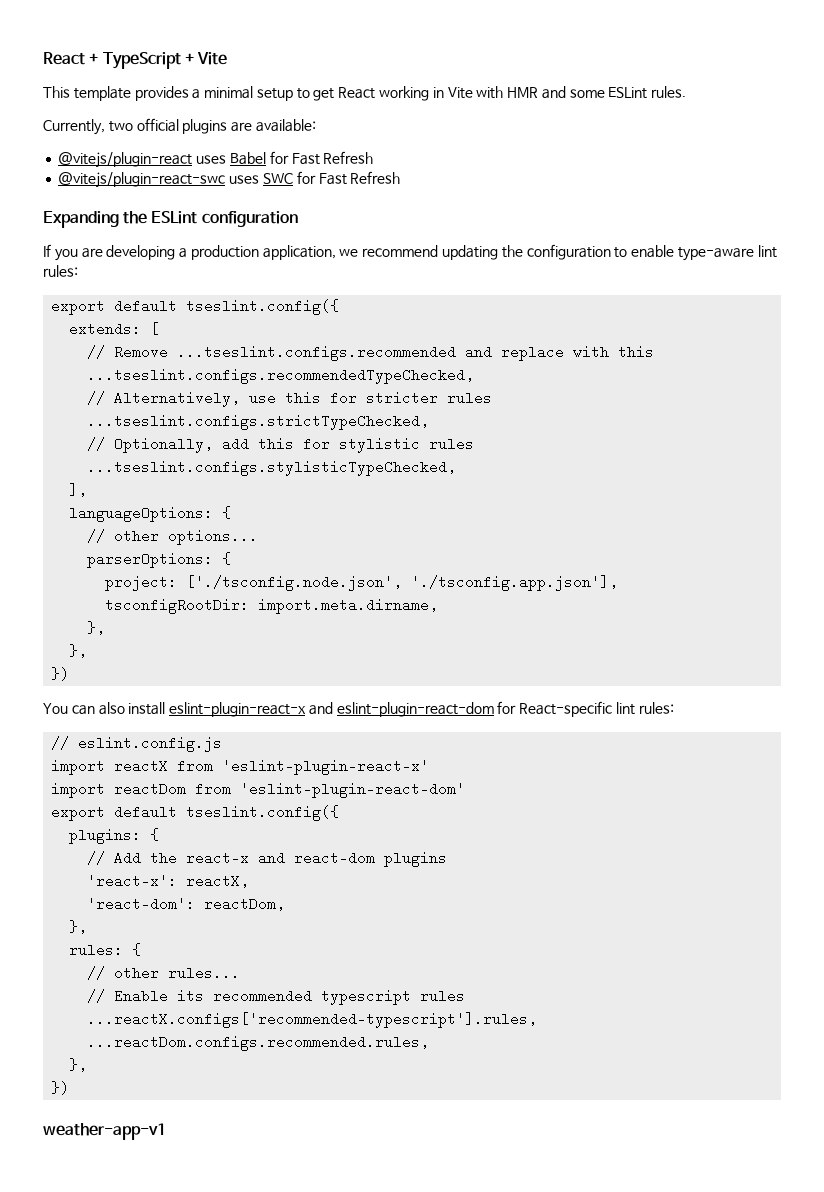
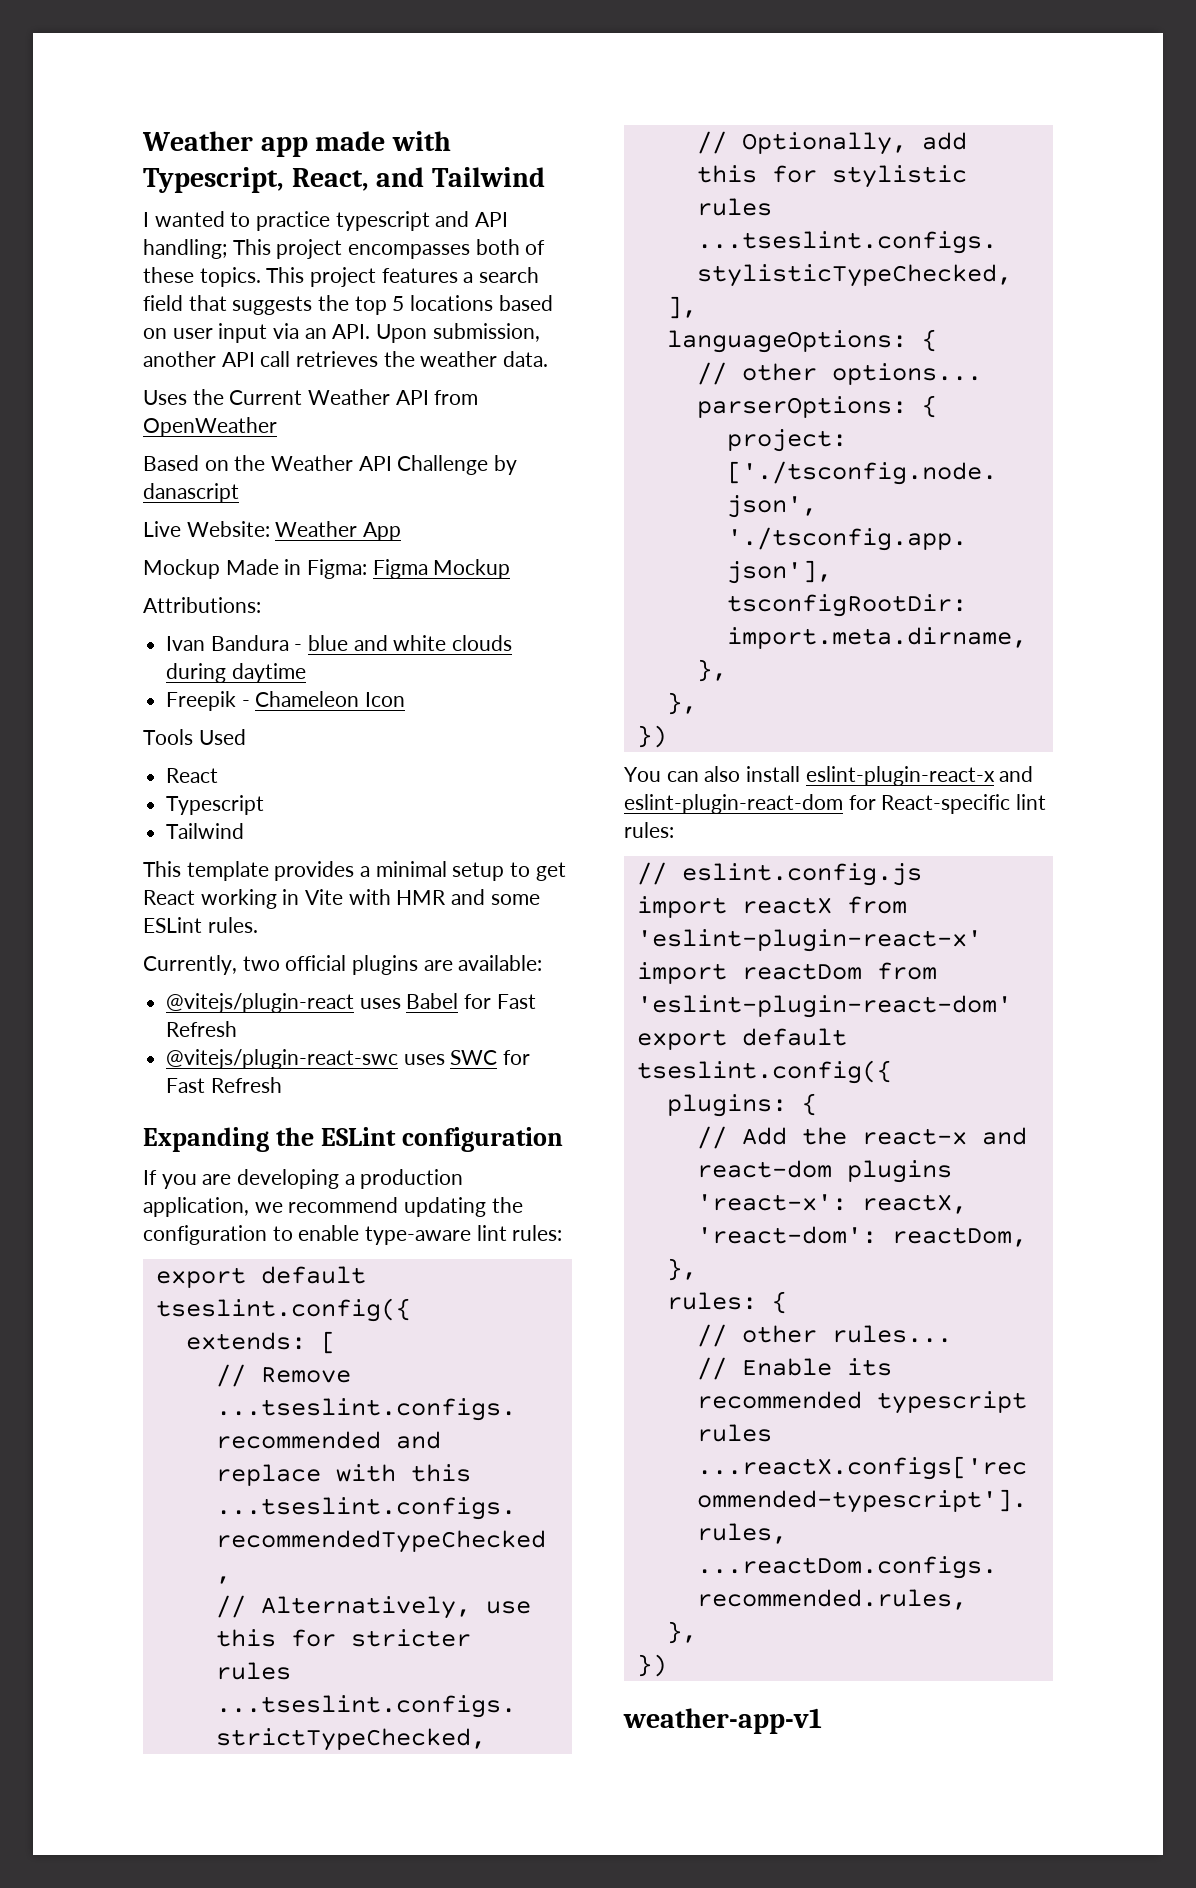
- React + TypeScript + Vite
+ Weather app made with Typescript, React, and Tailwind
+ I wanted to practice typescript and API handling; This project encompasses both of these topics. This project features a search field that suggests the top 5 locations based on user input via an API. Upon submission, another API call retrieves the weather data.
+ Uses the Current Weather API from OpenWeather
+ Based on the Weather API Challenge by danascript
+ Live Website: Weather App
+ Mockup Made in Figma: Figma Mockup
+ Attributions:
+ Ivan Bandura - blue and white clouds during daytime
+ Freepik - Chameleon Icon
+ Tools Used
+ React
+ Typescript
+ Tailwind

